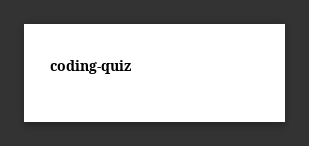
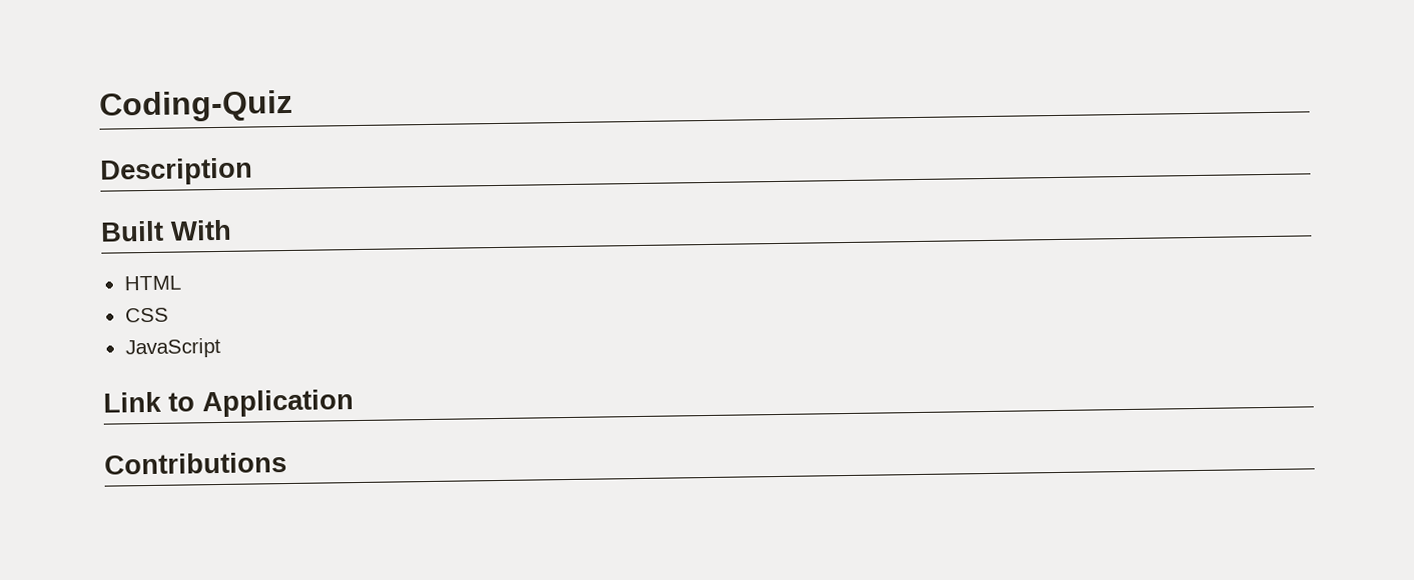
- coding-quiz
+ Coding-Quiz
+ Description
+ Built With
+ HTML
+ CSS
+ JavaScript
+ Link to Application
+ Contributions

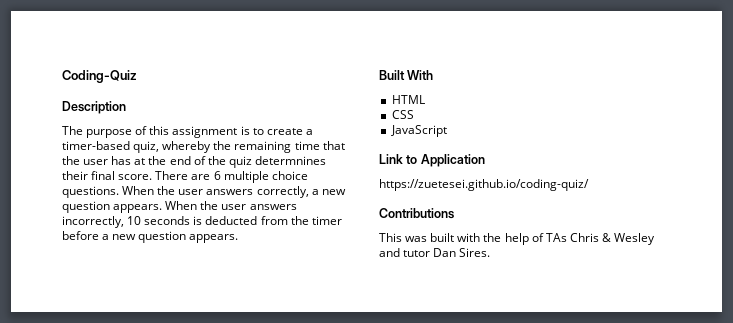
+ The purpose of this assignment is to create a timer-based quiz, whereby the remaining time that the user has at the end of the quiz determnines their final score. There are 6 multiple choice questions. When the user answers correctly, a new question appears. When the user answers incorrectly, 10 seconds is deducted from the timer before a new question appears.
+ https://zuetesei.github.io/coding-quiz/
+ This was built with the help of TAs Chris & Wesley and tutor Dan Sires.

